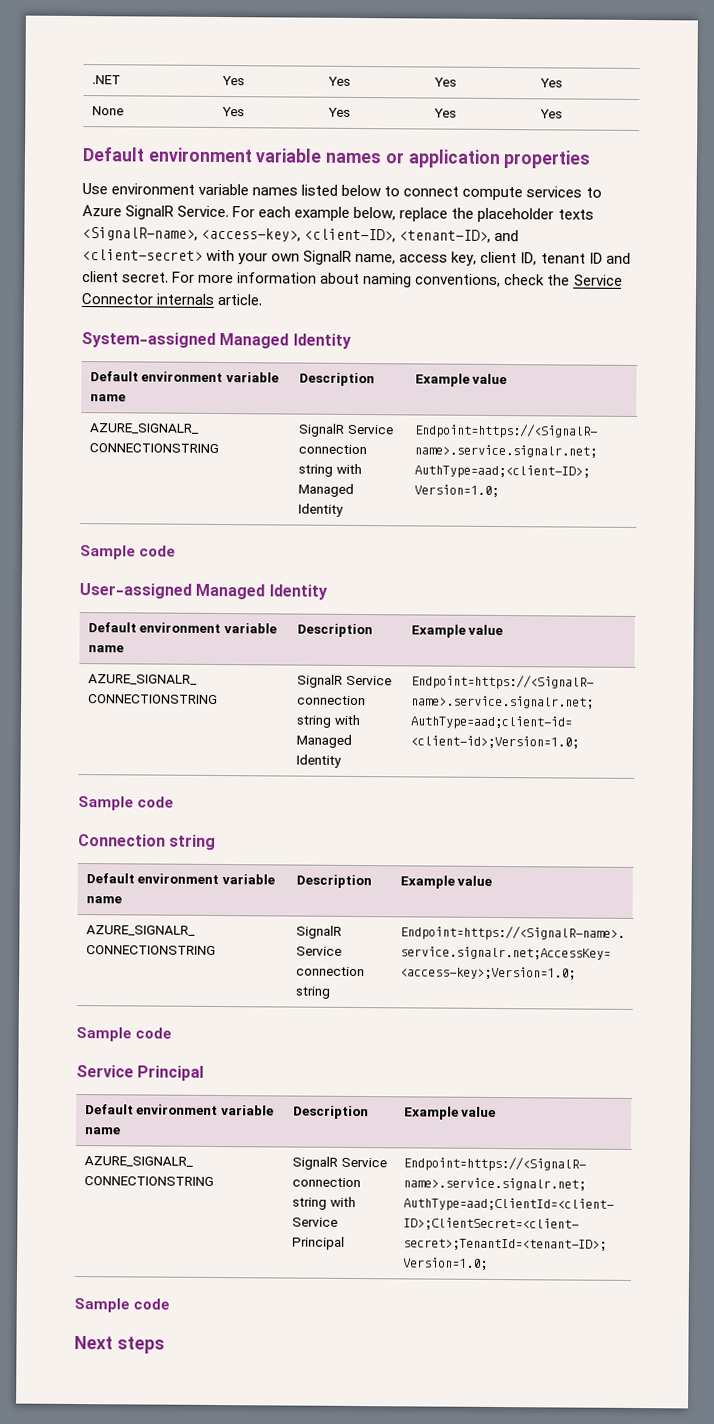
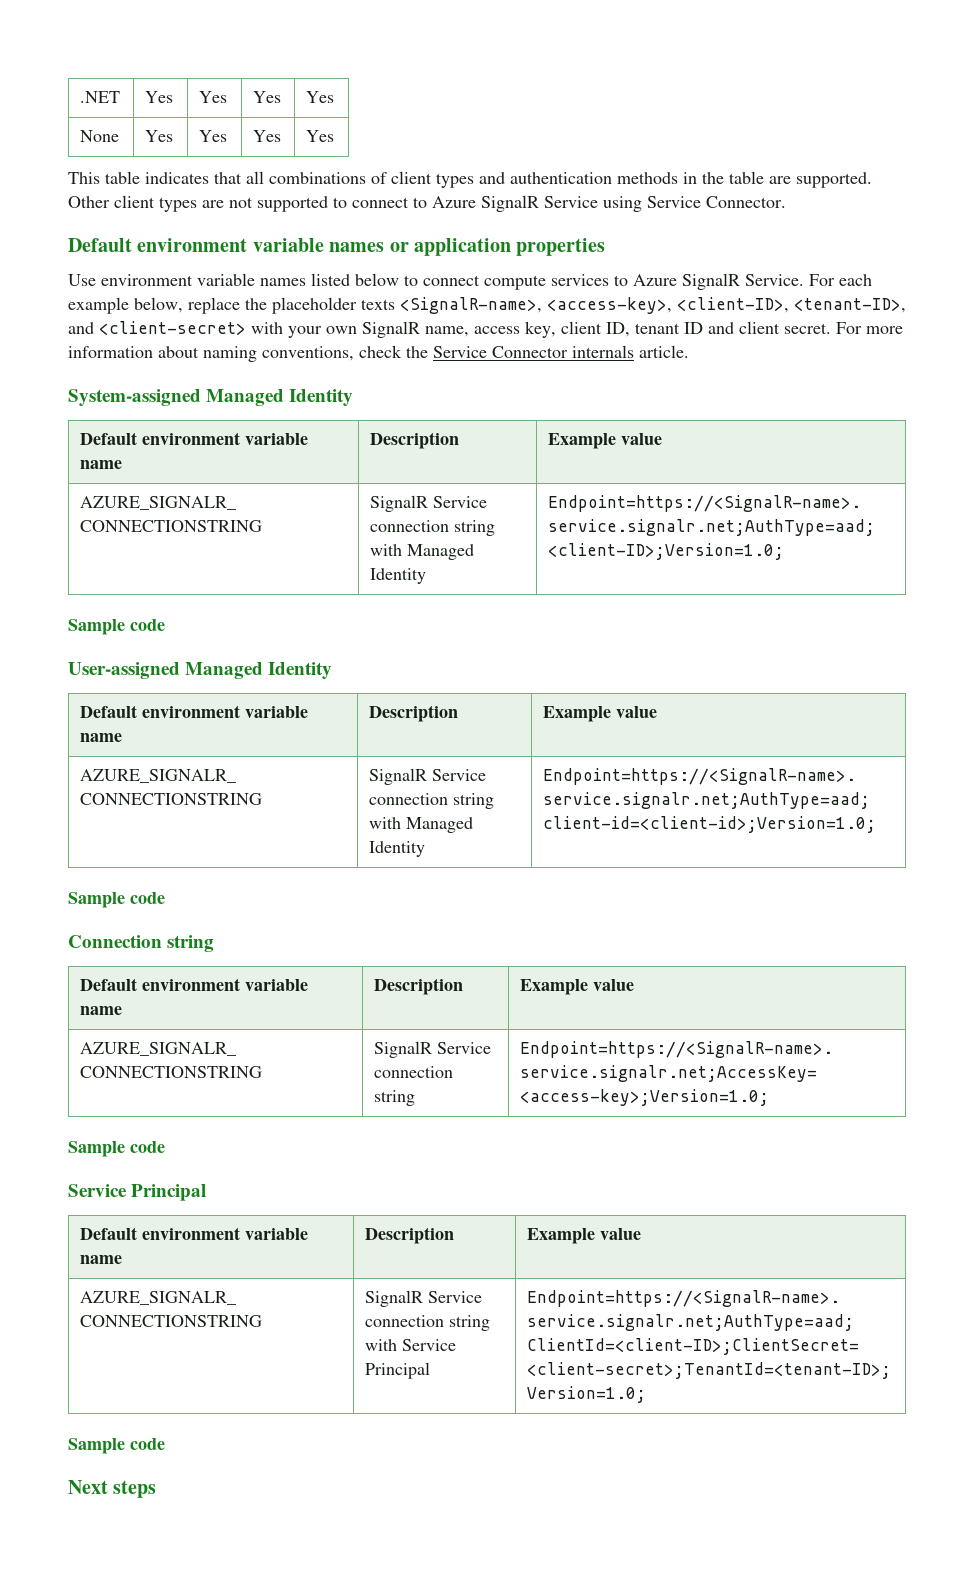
+ This table indicates that all combinations of client types and authentication methods in the table are supported. Other client types are not supported to connect to Azure SignalR Service using Service Connector.

